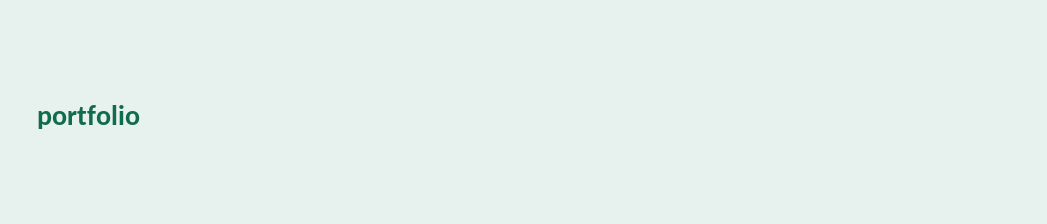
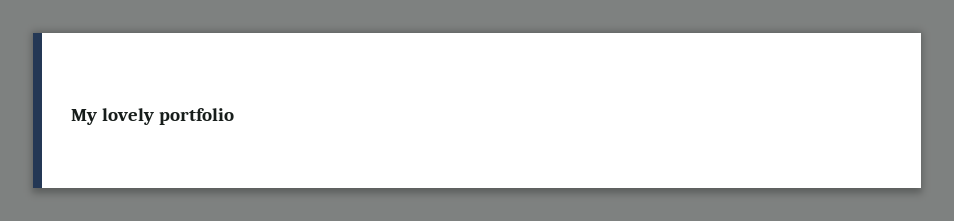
- portfolio
+ My lovely portfolio

